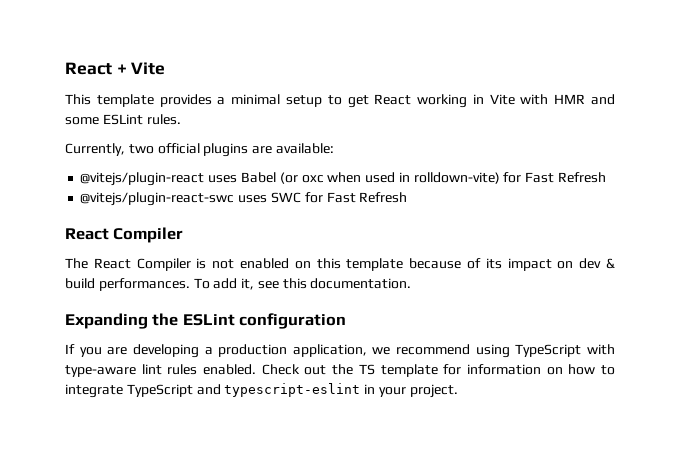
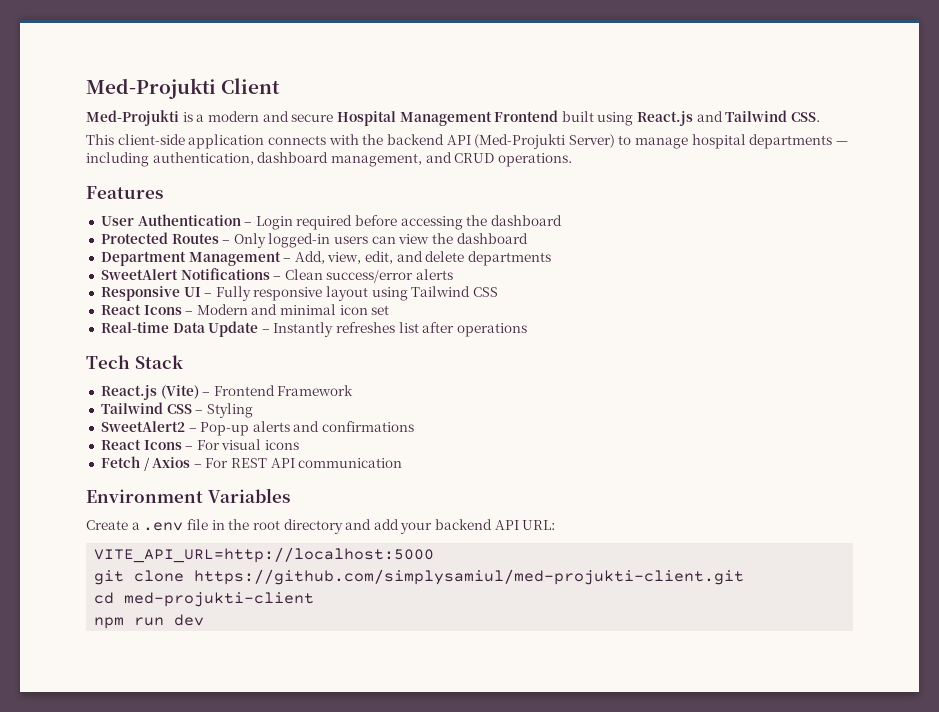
- React + Vite
- This template provides a minimal setup to get React working in Vite with HMR and some ESLint rules.
- Currently, two official plugins are available:
- @vitejs/plugin-react uses Babel (or oxc when used in rolldown-vite) for Fast Refresh
- @vitejs/plugin-react-swc uses SWC for Fast Refresh
- React Compiler
- The React Compiler is not enabled on this template because of its impact on dev & build performances. To add it, see this documentation.
- Expanding the ESLint configuration
- If you are developing a production application, we recommend using TypeScript with type-aware lint rules enabled. Check out the TS template for information on how to integrate TypeScript and typescript-eslint in your project.
+ Med-Projukti Client
+ Med-Projukti is a modern and secure Hospital Management Frontend built using React.js and Tailwind CSS.
+ This client-side application connects with the backend API (Med-Projukti Server) to manage hospital departments — including authentication, dashboard management, and CRUD operations.
+ Features
+ User Authentication – Login required before accessing the dashboard
+ Protected Routes – Only logged-in users can view the dashboard
+ Department Management – Add, view, edit, and delete departments
+ SweetAlert Notifications – Clean success/error alerts
+ Responsive UI – Fully responsive layout using Tailwind CSS
+ React Icons – Modern and minimal icon set
+ Real-time Data Update – Instantly refreshes list after operations
+ Tech Stack
+ React.js (Vite) – Frontend Framework
+ Tailwind CSS – Styling
+ SweetAlert2 – Pop-up alerts and confirmations
+ React Icons – For visual icons
+ Fetch / Axios – For REST API communication
+ Environment Variables
+ Create a .env file in the root directory and add your backend API URL:
+ VITE_API_URL=http://localhost:5000
+ git clone https://github.com/simplysamiul/med-projukti-client.git
+ cd med-projukti-client
+ npm run dev

